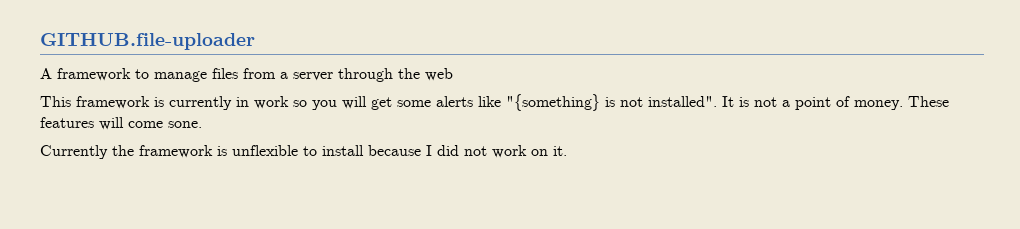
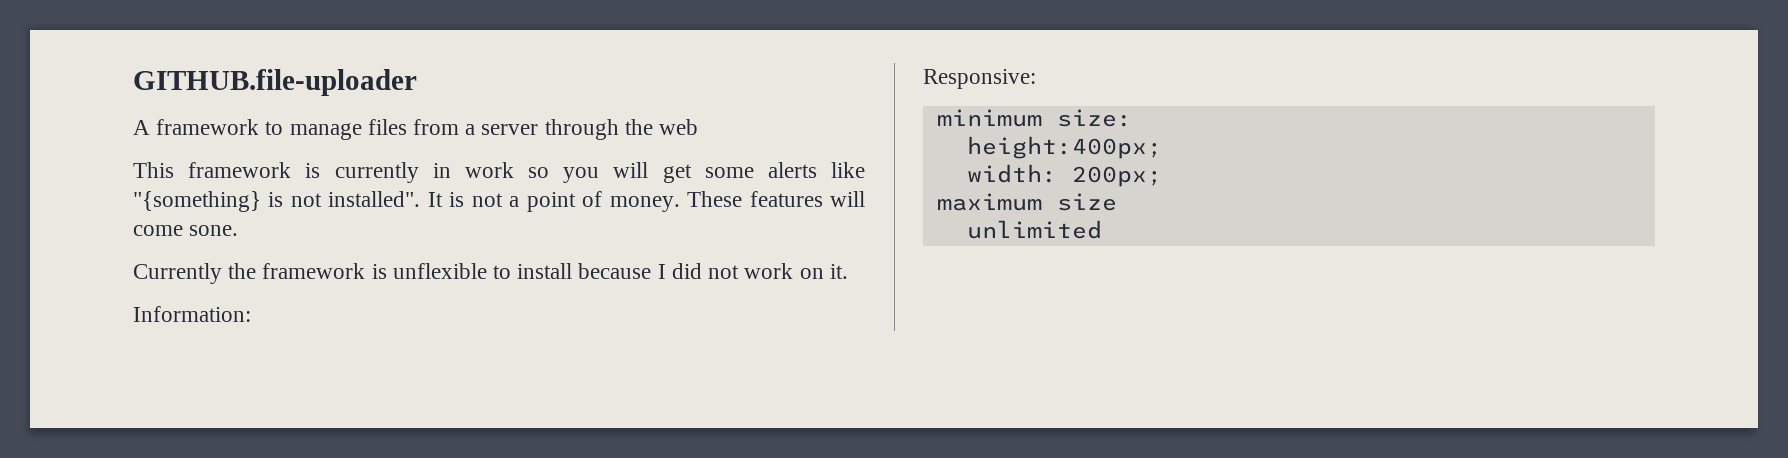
+ Information:
+ Responsive:
+ minimum size:
+ height:400px;
+ width: 200px;
+ maximum size
+ unlimited

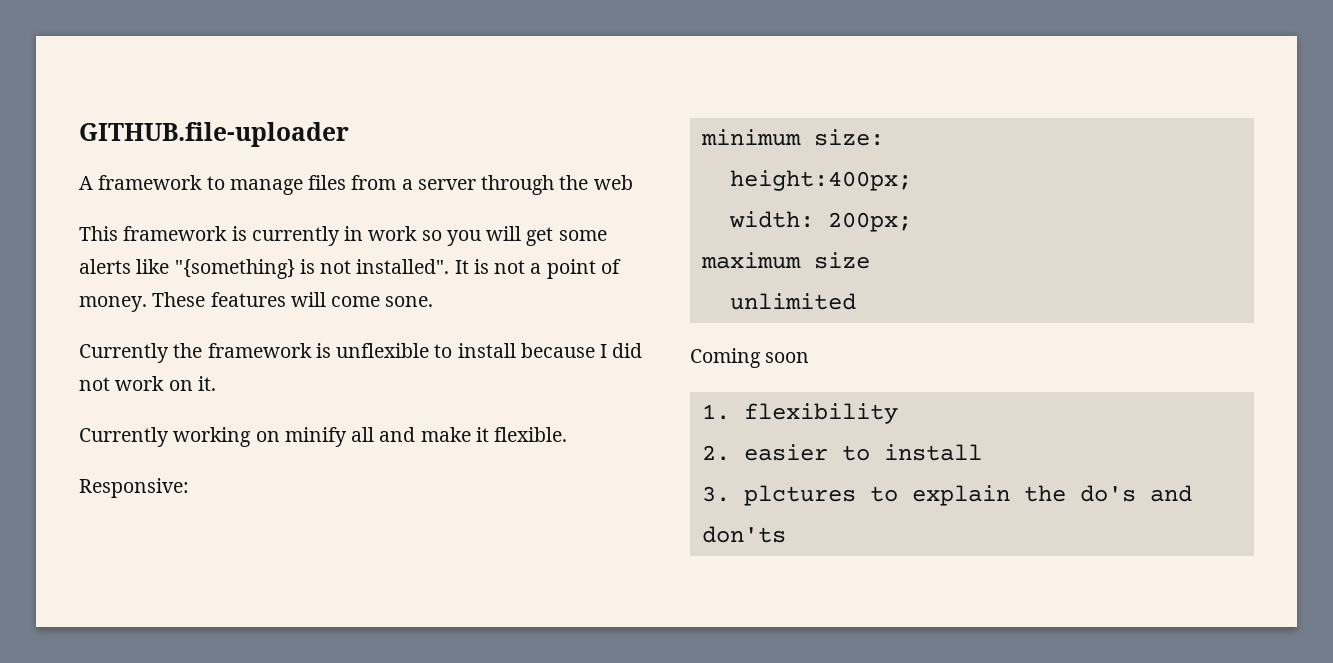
- Information:
+ Currently working on minify all and make it flexible.
+ Coming soon
+ 1. flexibility
+ 2. easier to install
+ 3. plctures to explain the do's and don'ts

